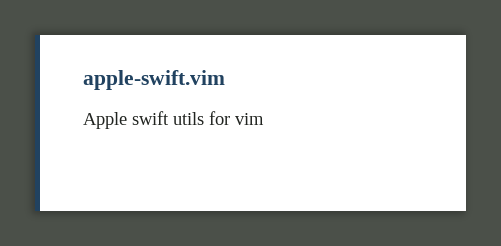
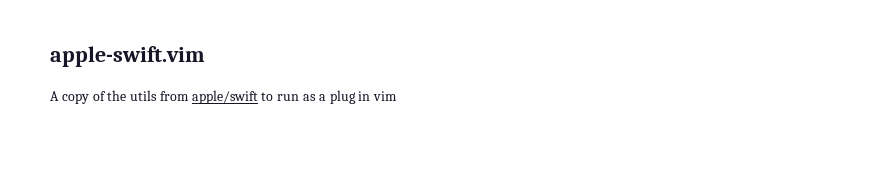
- Apple swift utils for vim
+ A copy of the utils from apple/swift to run as a plug in vim

